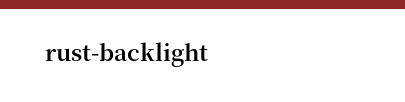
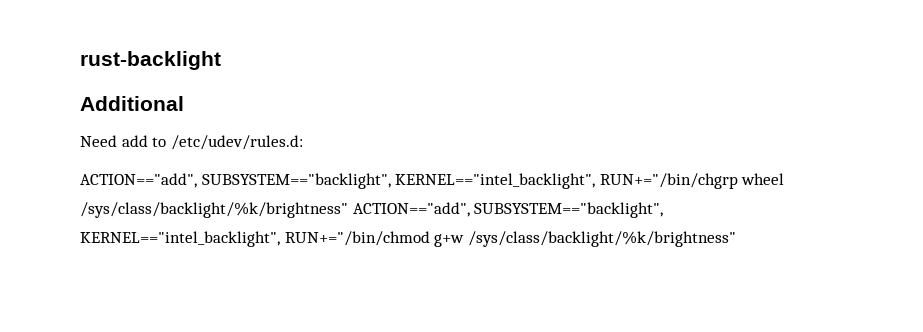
+ Additional
+ Need add to /etc/udev/rules.d:
+ ACTION=="add", SUBSYSTEM=="backlight", KERNEL=="intel_backlight", RUN+="/bin/chgrp wheel /sys/class/backlight/%k/brightness" ACTION=="add", SUBSYSTEM=="backlight", KERNEL=="intel_backlight", RUN+="/bin/chmod g+w /sys/class/backlight/%k/brightness"

